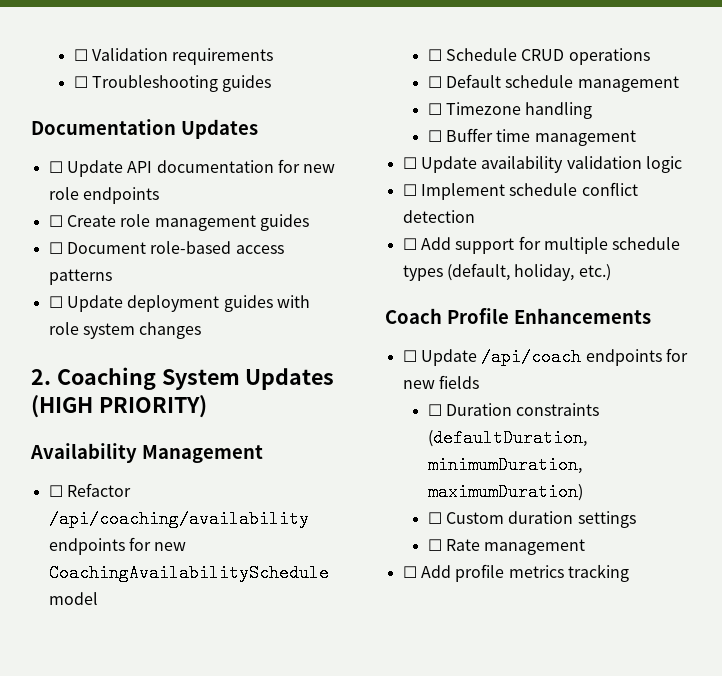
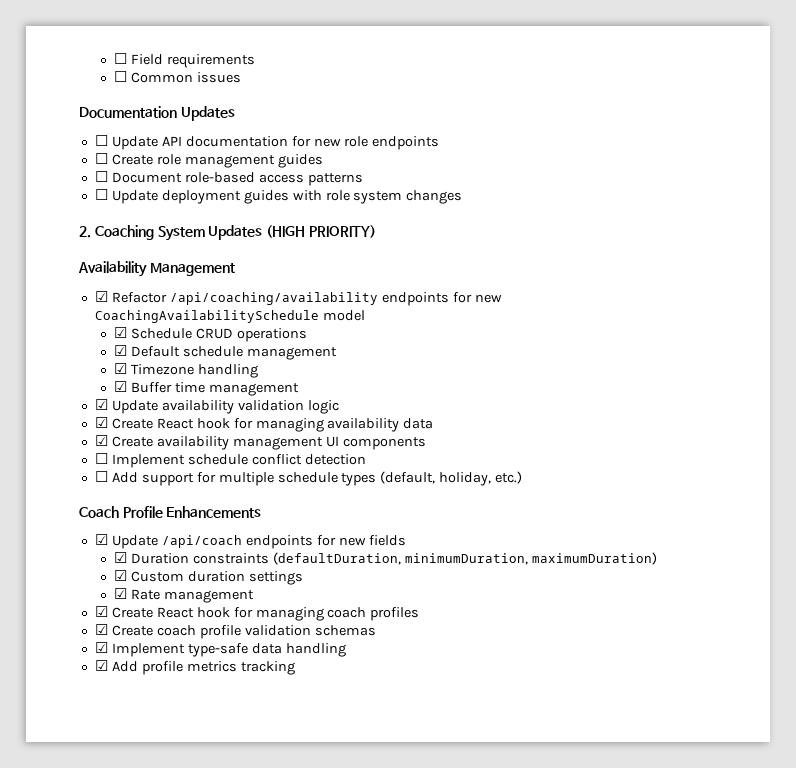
- ☐ Validation requirements
+ ☐ Field requirements
- ☐ Troubleshooting guides
+ ☐ Common issues
- ☐ Refactor /api/coaching/availability endpoints for new CoachingAvailabilitySchedule model
+ ☑ Refactor /api/coaching/availability endpoints for new CoachingAvailabilitySchedule model
- ☐ Schedule CRUD operations
+ ☑ Schedule CRUD operations
- ☐ Default schedule management
+ ☑ Default schedule management
- ☐ Timezone handling
+ ☑ Timezone handling
- ☐ Buffer time management
+ ☑ Buffer time management
- ☐ Update availability validation logic
+ ☑ Update availability validation logic
+ ☑ Create React hook for managing availability data
+ ☑ Create availability management UI components
- ☐ Update /api/coach endpoints for new fields
+ ☑ Update /api/coach endpoints for new fields
- ☐ Duration constraints (defaultDuration, minimumDuration, maximumDuration)
+ ☑ Duration constraints (defaultDuration, minimumDuration, maximumDuration)
- ☐ Custom duration settings
+ ☑ Custom duration settings
- ☐ Rate management
+ ☑ Rate management
- ☐ Add profile metrics tracking
+ ☑ Create React hook for managing coach profiles
+ ☑ Create coach profile validation schemas
+ ☑ Implement type-safe data handling
+ ☑ Add profile metrics tracking

